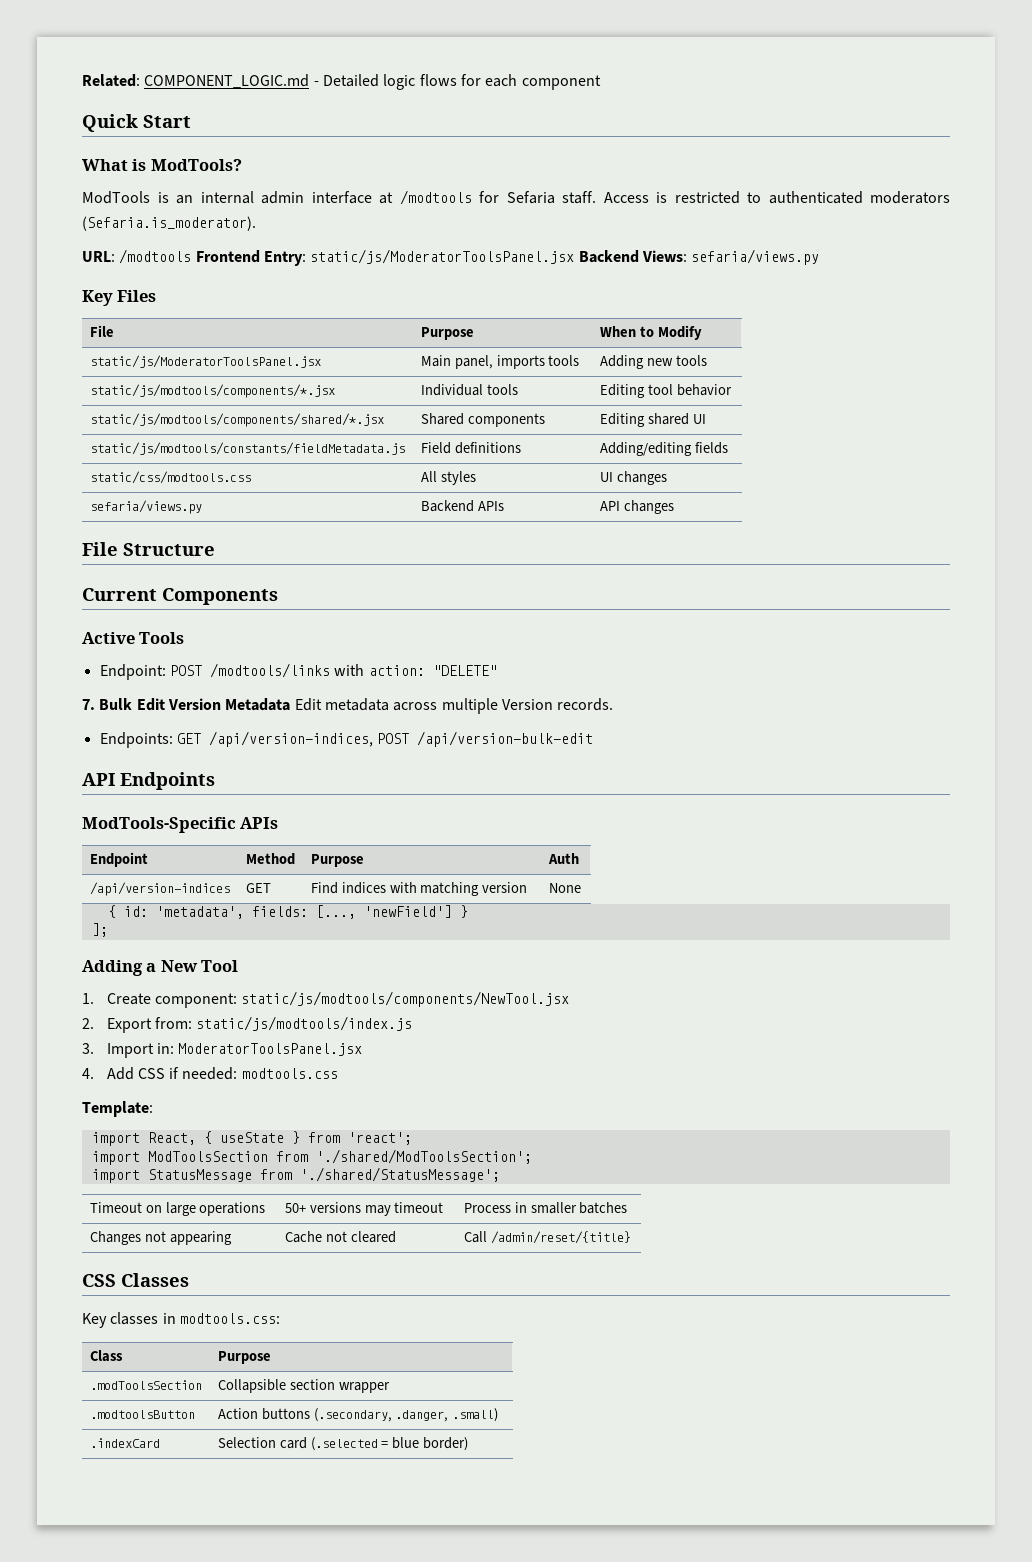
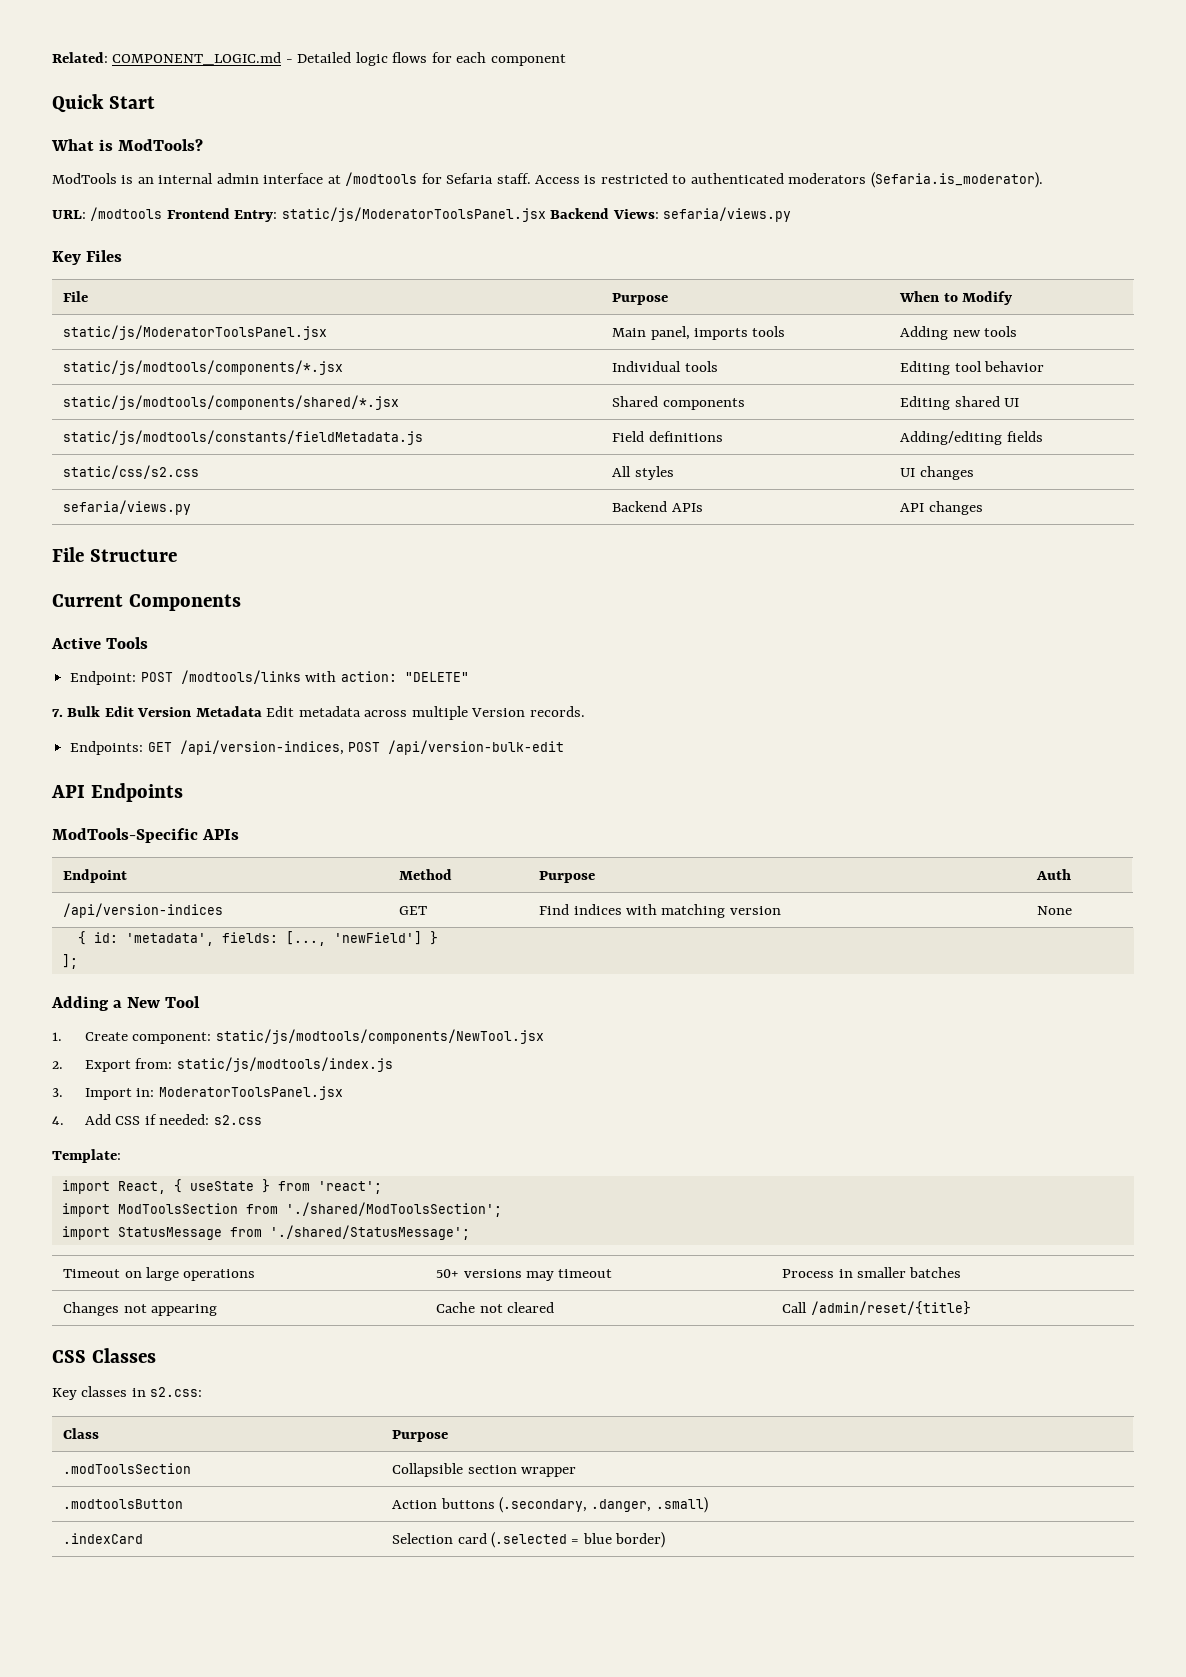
- static/css/modtools.css | All styles | UI changes
+ static/css/s2.css | All styles | UI changes
- 4. Add CSS if needed: modtools.css
+ 4. Add CSS if needed: s2.css
- Key classes in modtools.css:
+ Key classes in s2.css:

